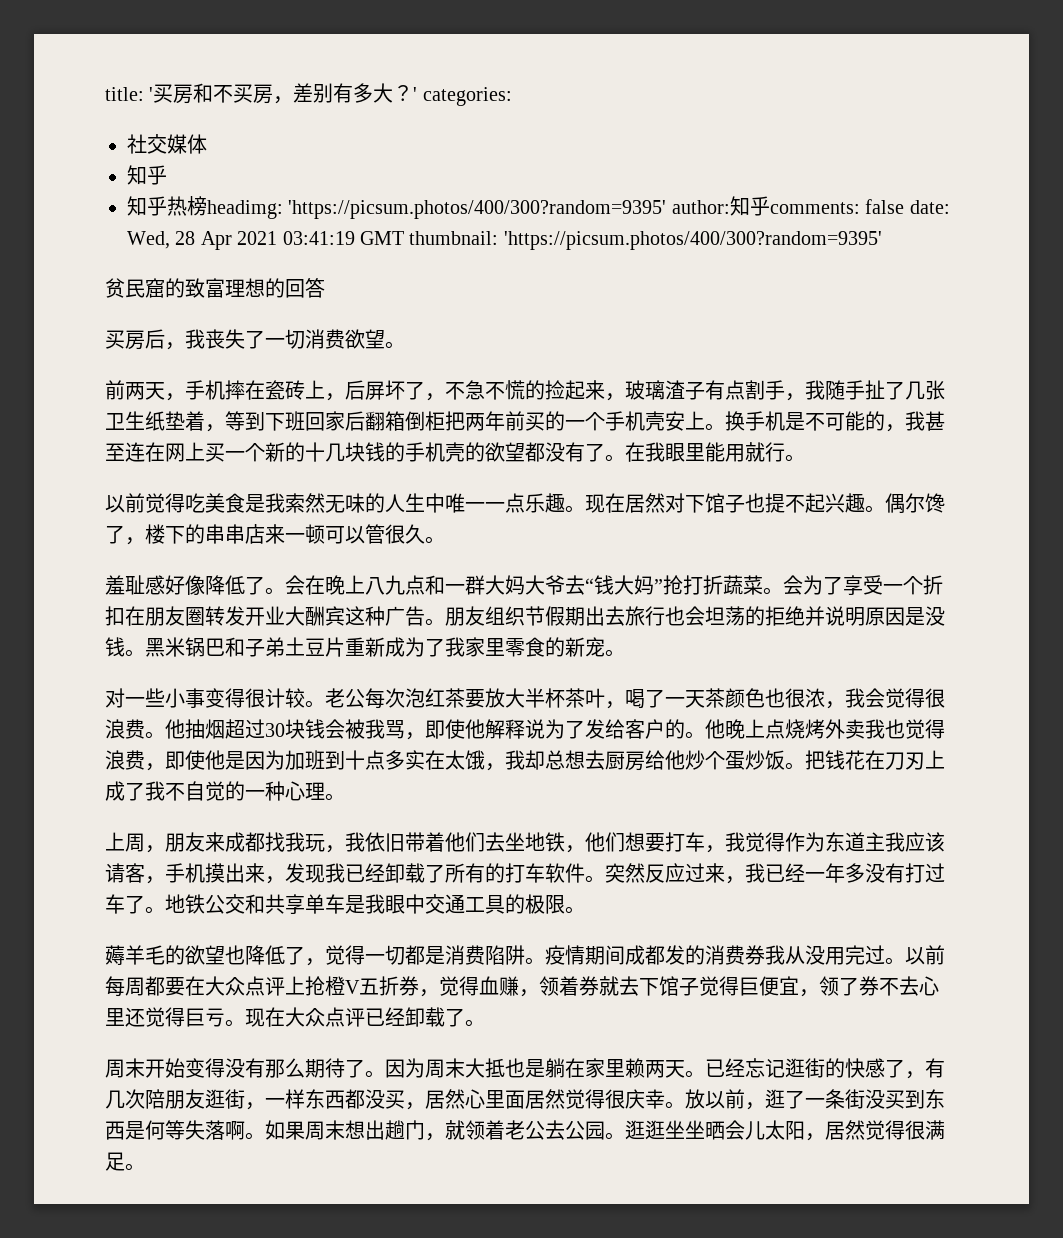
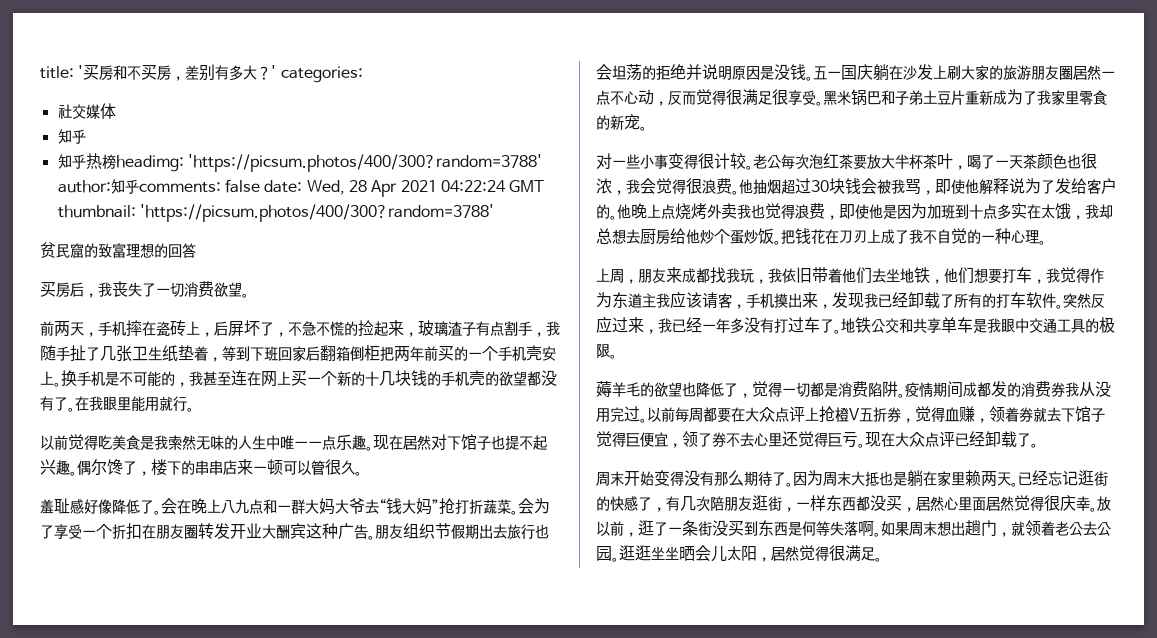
- 知乎热榜headimg: 'https://picsum.photos/400/300?random=9395' author:知乎comments: false date: Wed, 28 Apr 2021 03:41:19 GMT thumbnail: 'https://picsum.photos/400/300?random=9395'
+ 知乎热榜headimg: 'https://picsum.photos/400/300?random=3788' author:知乎comments: false date: Wed, 28 Apr 2021 04:22:24 GMT thumbnail: 'https://picsum.photos/400/300?random=3788'
+ 五一国庆躺在沙发上刷大家的旅游朋友圈居然一点不心动，反而觉得很满足很享受。

